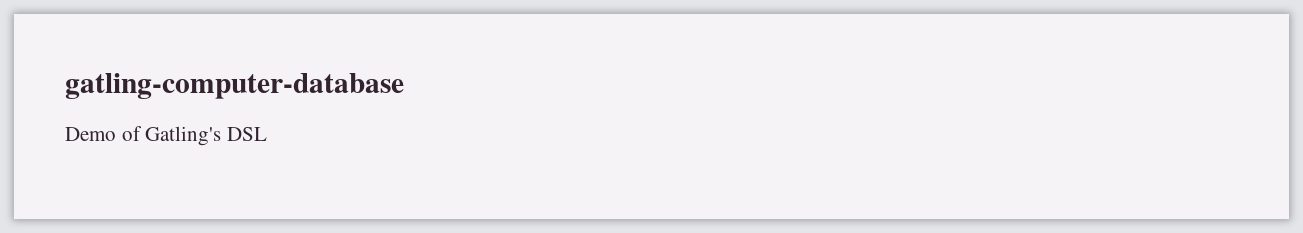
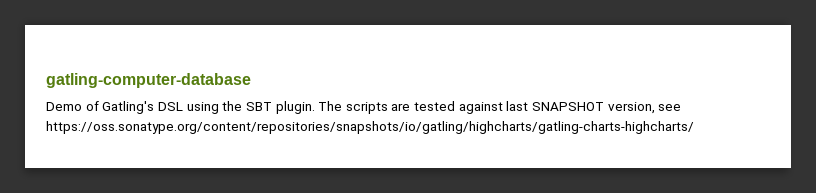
- Demo of Gatling's DSL
+ Demo of Gatling's DSL using the SBT plugin. The scripts are tested against last SNAPSHOT version, see https://oss.sonatype.org/content/repositories/snapshots/io/gatling/highcharts/gatling-charts-highcharts/

